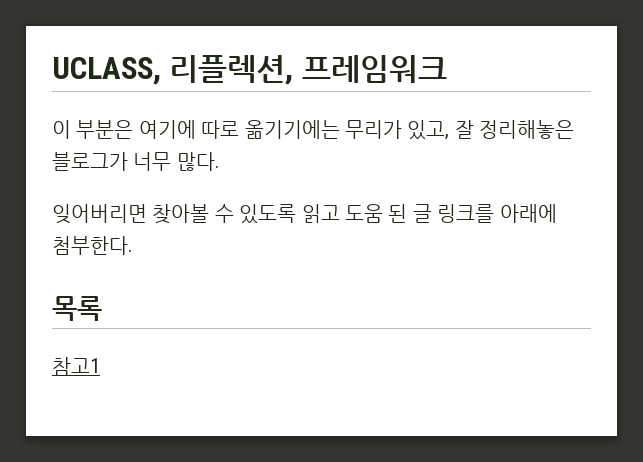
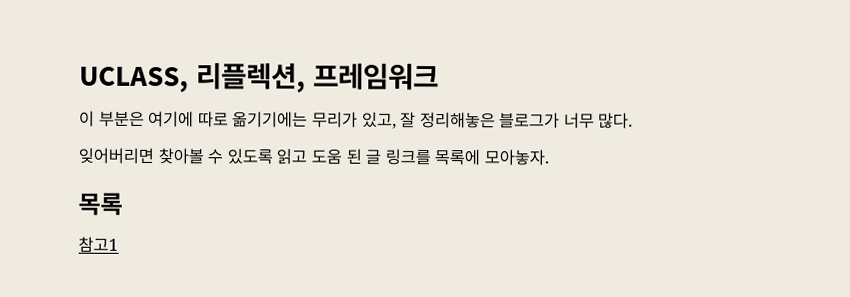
- 잊어버리면 찾아볼 수 있도록 읽고 도움 된 글 링크를 아래에 첨부한다.
+ 잊어버리면 찾아볼 수 있도록 읽고 도움 된 글 링크를 목록에 모아놓자.

